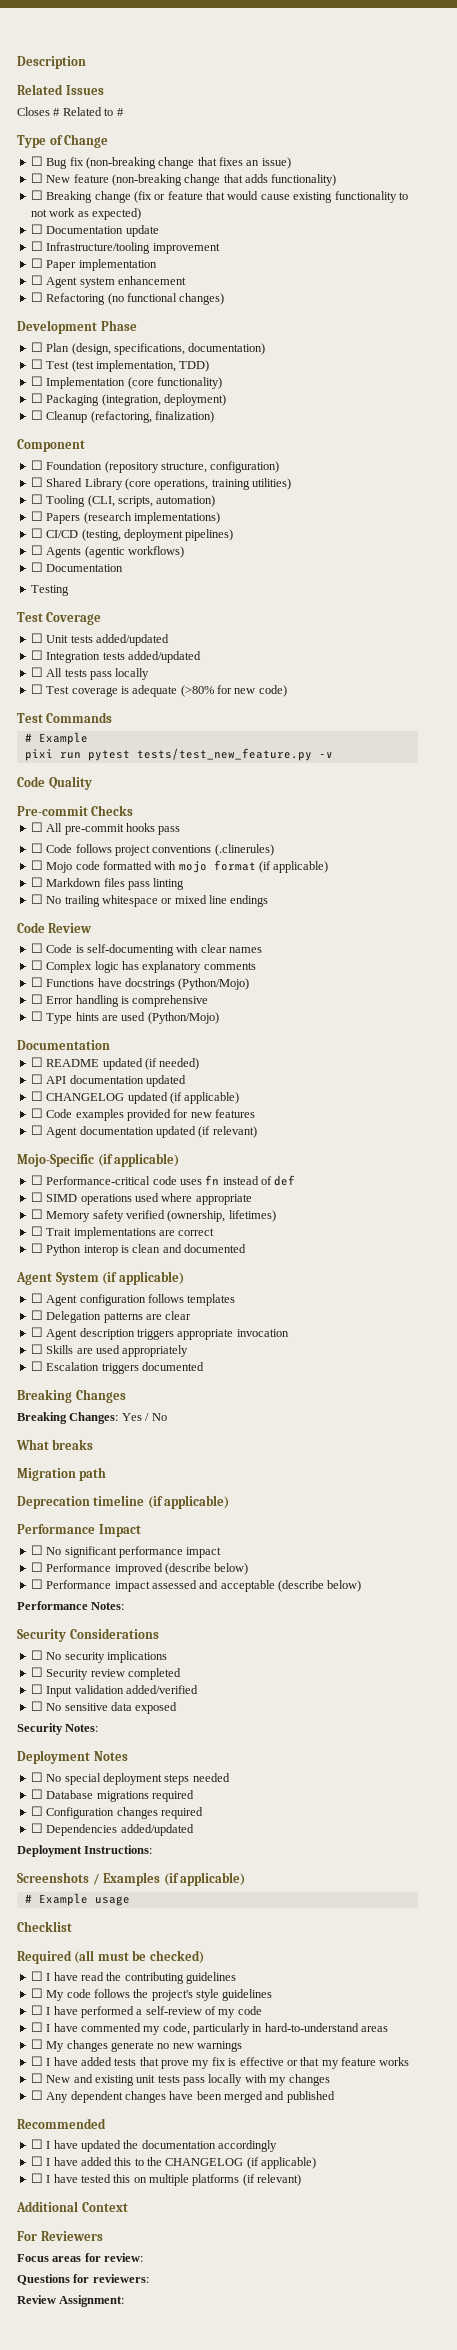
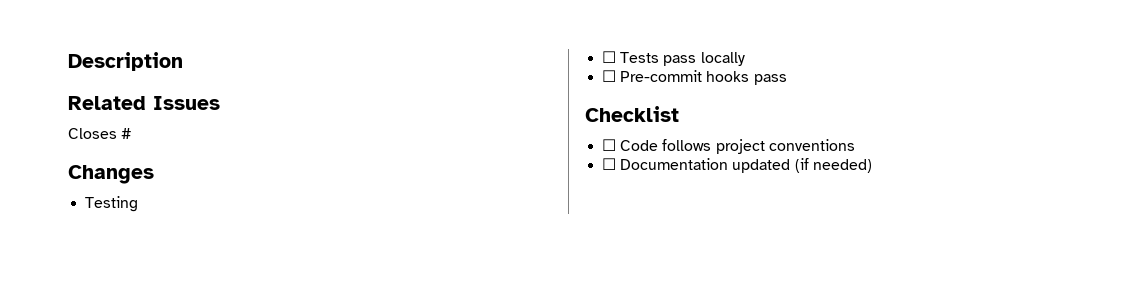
- Closes # Related to #
- Type of Change
- ☐ Bug fix (non-breaking change that fixes an issue)
- ☐ New feature (non-breaking change that adds functionality)
- ☐ Breaking change (fix or feature that would cause existing functionality to not work as expected)
- ☐ Documentation update
- ☐ Infrastructure/tooling improvement
- ☐ Paper implementation
- ☐ Agent system enhancement
- ☐ Refactoring (no functional changes)
- Development Phase
- ☐ Plan (design, specifications, documentation)
- ☐ Test (test implementation, TDD)
- ☐ Implementation (core functionality)
- ☐ Packaging (integration, deployment)
- ☐ Cleanup (refactoring, finalization)
- Component
- ☐ Foundation (repository structure, configuration)
- ☐ Shared Library (core operations, training utilities)
- ☐ Tooling (CLI, scripts, automation)
- ☐ Papers (research implementations)
- ☐ CI/CD (testing, deployment pipelines)
- ☐ Agents (agentic workflows)
- ☐ Documentation
+ Closes #
+ Changes
- Test Coverage
- ☐ Unit tests added/updated
- ☐ Integration tests added/updated
- ☐ All tests pass locally
- ☐ Test coverage is adequate (>80% for new code)
- Test Commands
- # Example
- pixi run pytest tests/test_new_feature.py -v
- Code Quality
- Pre-commit Checks
- ☐ All pre-commit hooks pass
+ ☐ Tests pass locally
+ ☐ Pre-commit hooks pass
+ Checklist
- ☐ Code follows project conventions (.clinerules)
- ☐ Mojo code formatted with mojo format (if applicable)
- ☐ Markdown files pass linting
- ☐ No trailing whitespace or mixed line endings
- Code Review
- ☐ Code is self-documenting with clear names
- ☐ Complex logic has explanatory comments
- ☐ Functions have docstrings (Python/Mojo)
- ☐ Error handling is comprehensive
- ☐ Type hints are used (Python/Mojo)
- Documentation
- ☐ README updated (if needed)
+ ☐ Code follows project conventions
+ ☐ Documentation updated (if needed)
- ☐ API documentation updated
- ☐ CHANGELOG updated (if applicable)
- ☐ Code examples provided for new features
- ☐ Agent documentation updated (if relevant)
- Mojo-Specific (if applicable)
- ☐ Performance-critical code uses fn instead of def
- ☐ SIMD operations used where appropriate
- ☐ Memory safety verified (ownership, lifetimes)
- ☐ Trait implementations are correct
- ☐ Python interop is clean and documented
- Agent System (if applicable)
- ☐ Agent configuration follows templates
- ☐ Delegation patterns are clear
- ☐ Agent description triggers appropriate invocation
- ☐ Skills are used appropriately
- ☐ Escalation triggers documented
- Breaking Changes
- Breaking Changes: Yes / No
- What breaks
- Migration path
- Deprecation timeline (if applicable)
- Performance Impact
- ☐ No significant performance impact
- ☐ Performance improved (describe below)
- ☐ Performance impact assessed and acceptable (describe below)
- Performance Notes:
- Security Considerations
- ☐ No security implications
- ☐ Security review completed
- ☐ Input validation added/verified
- ☐ No sensitive data exposed
- Security Notes:
- Deployment Notes
- ☐ No special deployment steps needed
- ☐ Database migrations required
- ☐ Configuration changes required
- ☐ Dependencies added/updated
- Deployment Instructions:
- Screenshots / Examples (if applicable)
- # Example usage
- Checklist
- Required (all must be checked)
- ☐ I have read the contributing guidelines
- ☐ My code follows the project's style guidelines
- ☐ I have performed a self-review of my code
- ☐ I have commented my code, particularly in hard-to-understand areas
- ☐ My changes generate no new warnings
- ☐ I have added tests that prove my fix is effective or that my feature works
- ☐ New and existing unit tests pass locally with my changes
- ☐ Any dependent changes have been merged and published
- Recommended
- ☐ I have updated the documentation accordingly
- ☐ I have added this to the CHANGELOG (if applicable)
- ☐ I have tested this on multiple platforms (if relevant)
- Additional Context
- For Reviewers
- Focus areas for review:
- Questions for reviewers:
- Review Assignment:

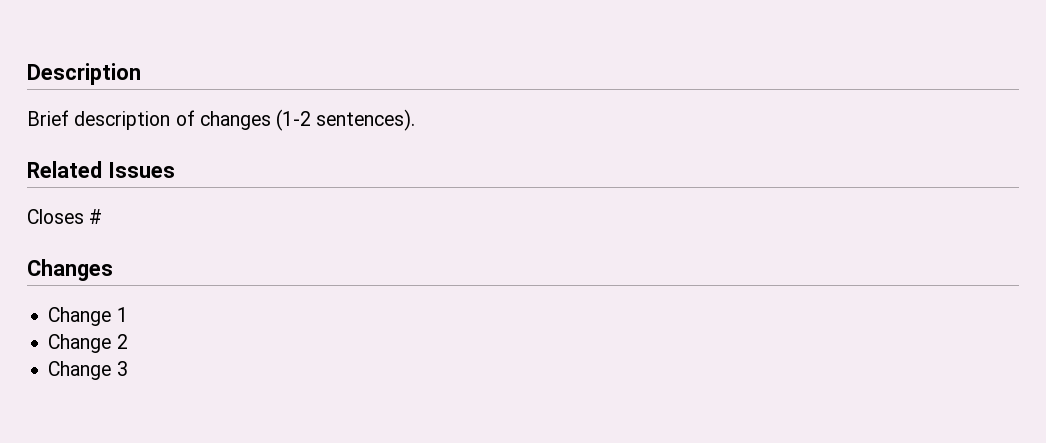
+ Brief description of changes (1-2 sentences).
- Testing
- ☐ Tests pass locally
- ☐ Pre-commit hooks pass
- Checklist
- ☐ Code follows project conventions
- ☐ Documentation updated (if needed)
+ Change 1
+ Change 2
+ Change 3

